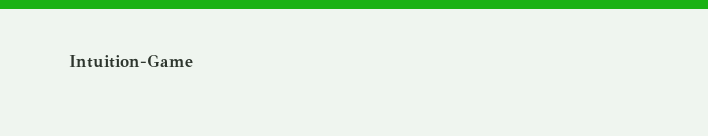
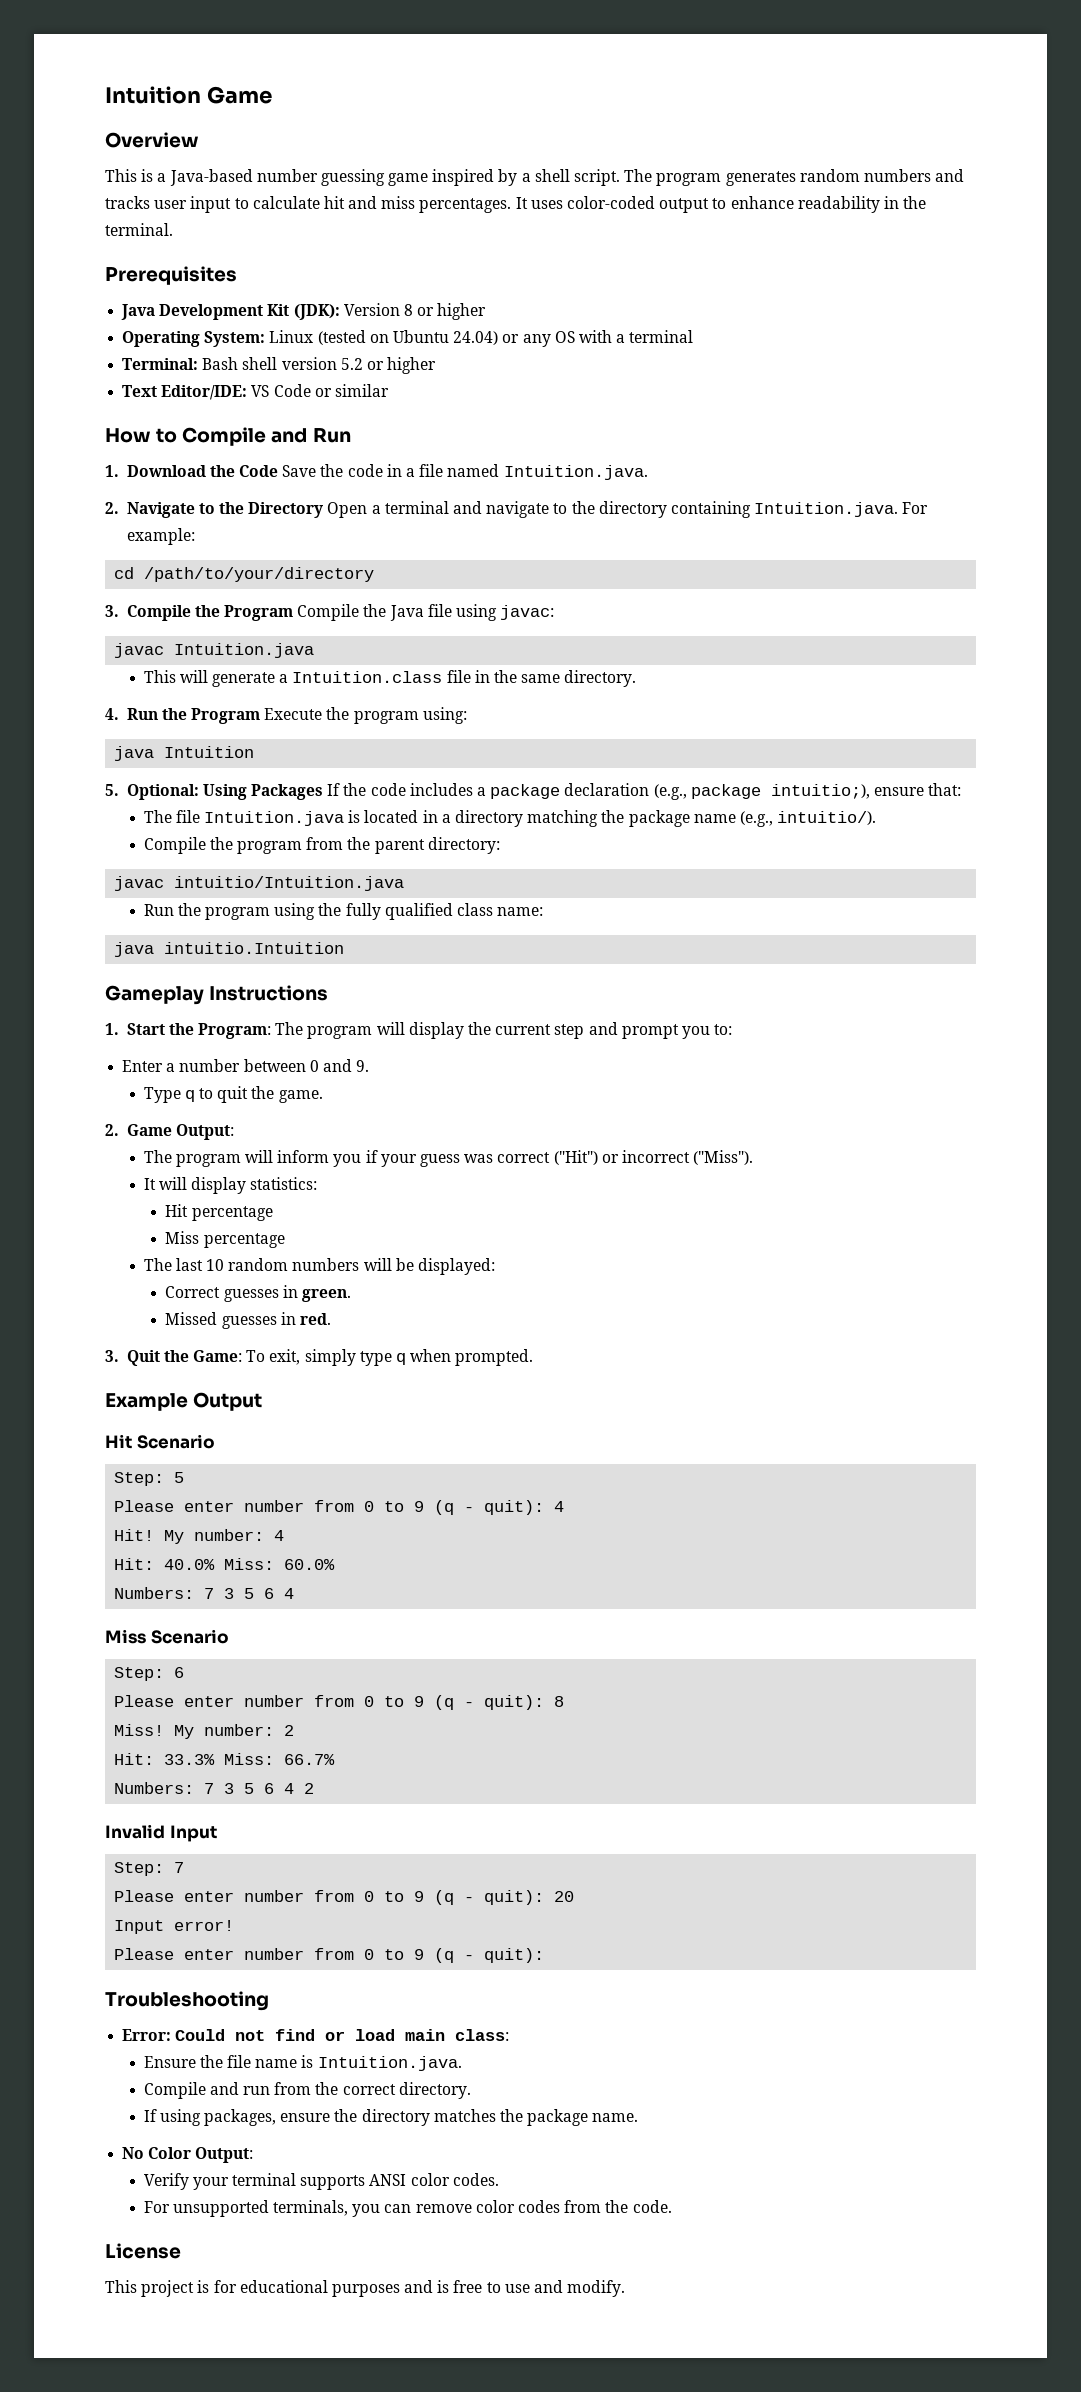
- Intuition-Game
+ Intuition Game
+ Overview
+ This is a Java-based number guessing game inspired by a shell script. The program generates random numbers and tracks user input to calculate hit and miss percentages. It uses color-coded output to enhance readability in the terminal.
+ Prerequisites
+ Java Development Kit (JDK): Version 8 or higher
+ Operating System: Linux (tested on Ubuntu 24.04) or any OS with a terminal
+ Terminal: Bash shell version 5.2 or higher
+ Text Editor/IDE: VS Code or similar
+ How to Compile and Run
+ 1. Download the Code Save the code in a file named Intuition.java.
+ 2. Navigate to the Directory Open a terminal and navigate to the directory containing Intuition.java. For example:
+ cd /path/to/your/directory
+ 3. Compile the Program Compile the Java file using javac:
+ javac Intuition.java
+ This will generate a Intuition.class file in the same directory.
+ 4. Run the Program Execute the program using:
+ java Intuition
+ 5. Optional: Using Packages If the code includes a package declaration (e.g., package intuitio;), ensure that:
+ The file Intuition.java is located in a directory matching the package name (e.g., intuitio/).
+ Compile the program from the parent directory:
+ javac intuitio/Intuition.java
+ Run the program using the fully qualified class name:
+ java intuitio.Intuition
+ Gameplay Instructions
+ 1. Start the Program: The program will display the current step and prompt you to:
+ Enter a number between 0 and 9.
+ Type q to quit the game.
+ 2. Game Output:
+ The program will inform you if your guess was correct ("Hit") or incorrect ("Miss").
+ It will display statistics:
+ Hit percentage
+ Miss percentage
+ The last 10 random numbers will be displayed:
+ Correct guesses in green.
+ Missed guesses in red.
+ 3. Quit the Game: To exit, simply type q when prompted.
+ Example Output
+ Hit Scenario
+ Step: 5
+ Please enter number from 0 to 9 (q - quit): 4
+ Hit! My number: 4
+ Hit: 40.0% Miss: 60.0%
+ Numbers: 7 3 5 6 4
+ Miss Scenario
+ Step: 6
+ Please enter number from 0 to 9 (q - quit): 8
+ Miss! My number: 2
+ Hit: 33.3% Miss: 66.7%
+ Numbers: 7 3 5 6 4 2
+ Invalid Input
+ Step: 7
+ Please enter number from 0 to 9 (q - quit): 20
+ Input error!
+ Please enter number from 0 to 9 (q - quit):
+ Troubleshooting
+ Error: Could not find or load main class:
+ Ensure the file name is Intuition.java.
+ Compile and run from the correct directory.
+ If using packages, ensure the directory matches the package name.
+ No Color Output:
+ Verify your terminal supports ANSI color codes.
+ For unsupported terminals, you can remove color codes from the code.
+ License
+ This project is for educational purposes and is free to use and modify.

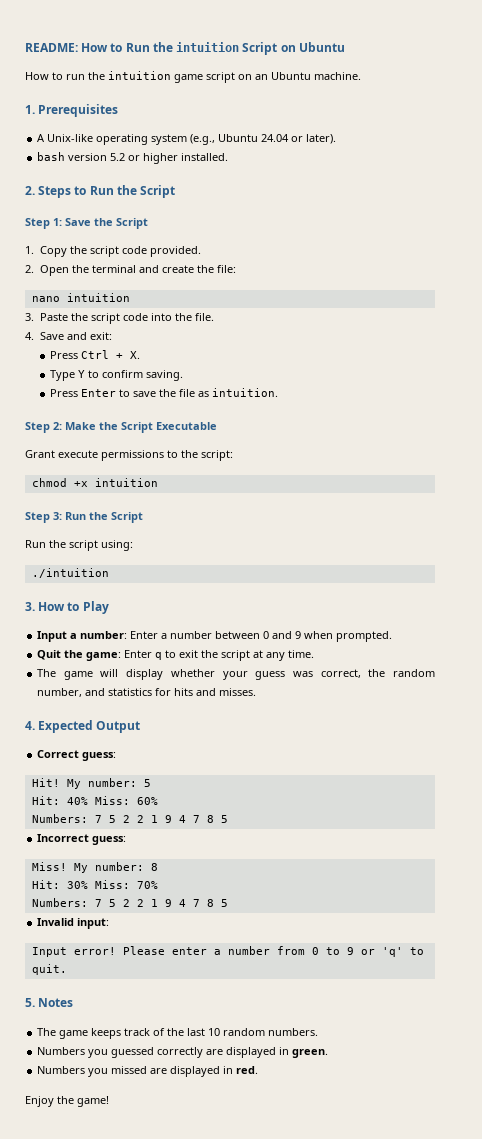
- Intuition Game
- Overview
- This is a Java-based number guessing game inspired by a shell script. The program generates random numbers and tracks user input to calculate hit and miss percentages. It uses color-coded output to enhance readability in the terminal.
- Prerequisites
- Java Development Kit (JDK): Version 8 or higher
- Operating System: Linux (tested on Ubuntu 24.04) or any OS with a terminal
- Terminal: Bash shell version 5.2 or higher
- Text Editor/IDE: VS Code or similar
- How to Compile and Run
- 1. Download the Code Save the code in a file named Intuition.java.
- 2. Navigate to the Directory Open a terminal and navigate to the directory containing Intuition.java. For example:
- cd /path/to/your/directory
- 3. Compile the Program Compile the Java file using javac:
- javac Intuition.java
- This will generate a Intuition.class file in the same directory.
- 4. Run the Program Execute the program using:
- java Intuition
- 5. Optional: Using Packages If the code includes a package declaration (e.g., package intuitio;), ensure that:
- The file Intuition.java is located in a directory matching the package name (e.g., intuitio/).
- Compile the program from the parent directory:
- javac intuitio/Intuition.java
- Run the program using the fully qualified class name:
- java intuitio.Intuition
- Gameplay Instructions
- 1. Start the Program: The program will display the current step and prompt you to:
- Enter a number between 0 and 9.
- Type q to quit the game.
- 2. Game Output:
- The program will inform you if your guess was correct ("Hit") or incorrect ("Miss").
- It will display statistics:
- Hit percentage
- Miss percentage
- The last 10 random numbers will be displayed:
- Correct guesses in green.
- Missed guesses in red.
- 3. Quit the Game: To exit, simply type q when prompted.
- Example Output
- Hit Scenario
- Step: 5
- Please enter number from 0 to 9 (q - quit): 4
- Hit! My number: 4
- Hit: 40.0% Miss: 60.0%
- Numbers: 7 3 5 6 4
- Miss Scenario
- Step: 6
- Please enter number from 0 to 9 (q - quit): 8
- Miss! My number: 2
- Hit: 33.3% Miss: 66.7%
- Numbers: 7 3 5 6 4 2
- Invalid Input
- Step: 7
- Please enter number from 0 to 9 (q - quit): 20
- Input error!
- Please enter number from 0 to 9 (q - quit):
- Troubleshooting
- Error: Could not find or load main class:
- Ensure the file name is Intuition.java.
- Compile and run from the correct directory.
- If using packages, ensure the directory matches the package name.
- No Color Output:
- Verify your terminal supports ANSI color codes.
- For unsupported terminals, you can remove color codes from the code.
- License
- This project is for educational purposes and is free to use and modify.
+ README: How to Run the intuition Script on Ubuntu
+ How to run the intuition game script on an Ubuntu machine.
+ 1. Prerequisites
+ A Unix-like operating system (e.g., Ubuntu 24.04 or later).
+ bash version 5.2 or higher installed.
+ 2. Steps to Run the Script
+ Step 1: Save the Script
+ 1. Copy the script code provided.
+ 2. Open the terminal and create the file:
+ nano intuition
+ 3. Paste the script code into the file.
+ 4. Save and exit:
+ Press Ctrl + X.
+ Type Y to confirm saving.
+ Press Enter to save the file as intuition.
+ Step 2: Make the Script Executable
+ Grant execute permissions to the script:
+ chmod +x intuition
+ Step 3: Run the Script
+ Run the script using:
+ ./intuition
+ 3. How to Play
+ Input a number: Enter a number between 0 and 9 when prompted.
+ Quit the game: Enter q to exit the script at any time.
+ The game will display whether your guess was correct, the random number, and statistics for hits and misses.
+ 4. Expected Output
+ Correct guess:
+ Hit! My number: 5
+ Hit: 40% Miss: 60%
+ Numbers: 7 5 2 2 1 9 4 7 8 5
+ Incorrect guess:
+ Miss! My number: 8
+ Hit: 30% Miss: 70%
+ Numbers: 7 5 2 2 1 9 4 7 8 5
+ Invalid input:
+ Input error! Please enter a number from 0 to 9 or 'q' to quit.
+ 5. Notes
+ The game keeps track of the last 10 random numbers.
+ Numbers you guessed correctly are displayed in green.
+ Numbers you missed are displayed in red.
+ Enjoy the game!

